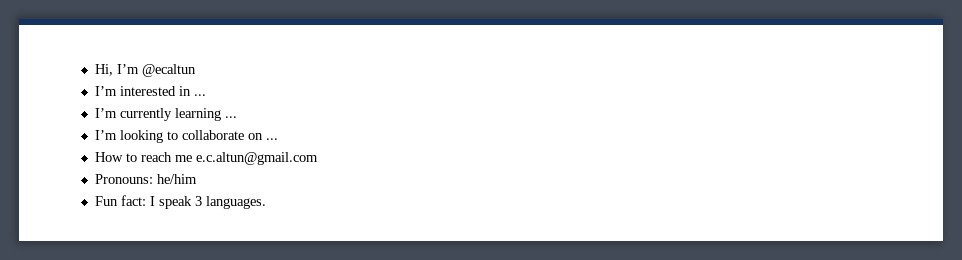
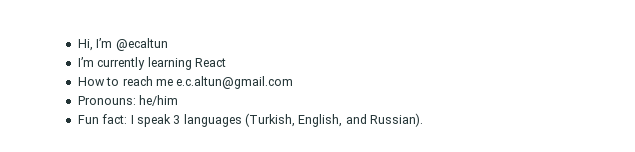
- I’m interested in ...
- I’m currently learning ...
- I’m looking to collaborate on ...
+ I’m currently learning React
- Fun fact: I speak 3 languages.
+ Fun fact: I speak 3 languages (Turkish, English, and Russian).

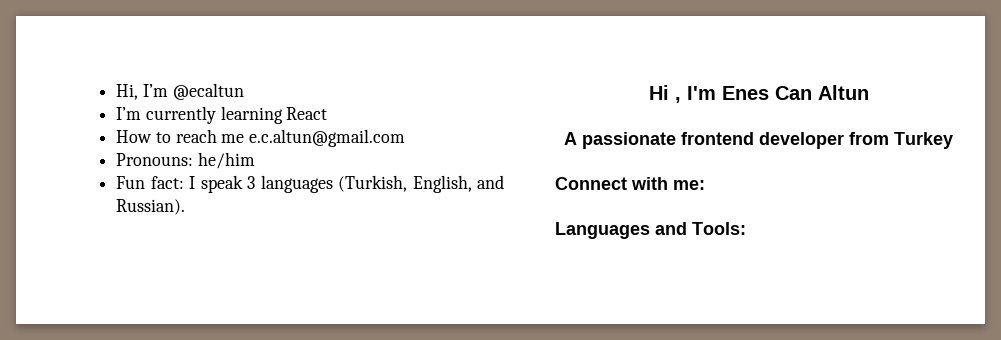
+ Hi , I'm Enes Can Altun
+ A passionate frontend developer from Turkey
+ Connect with me:
+ Languages and Tools:

